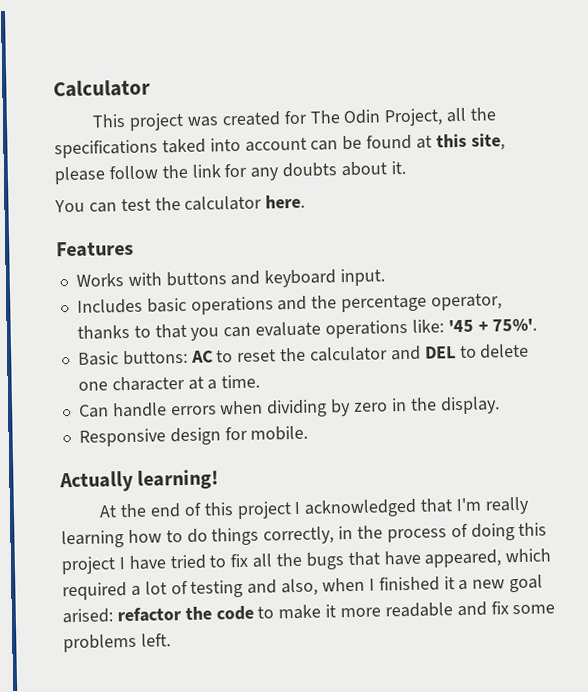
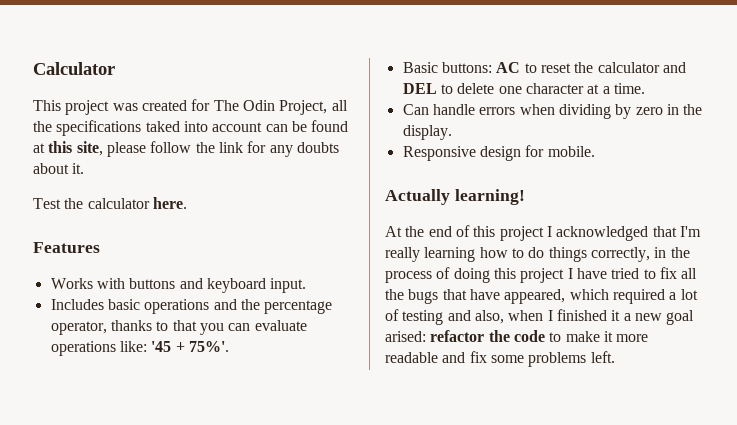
- You can test the calculator here.
+ Test the calculator here.

